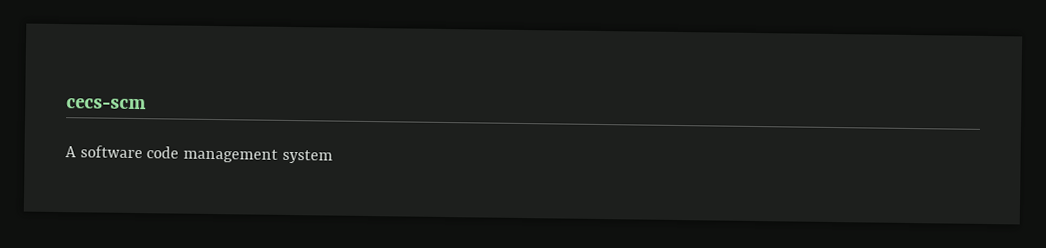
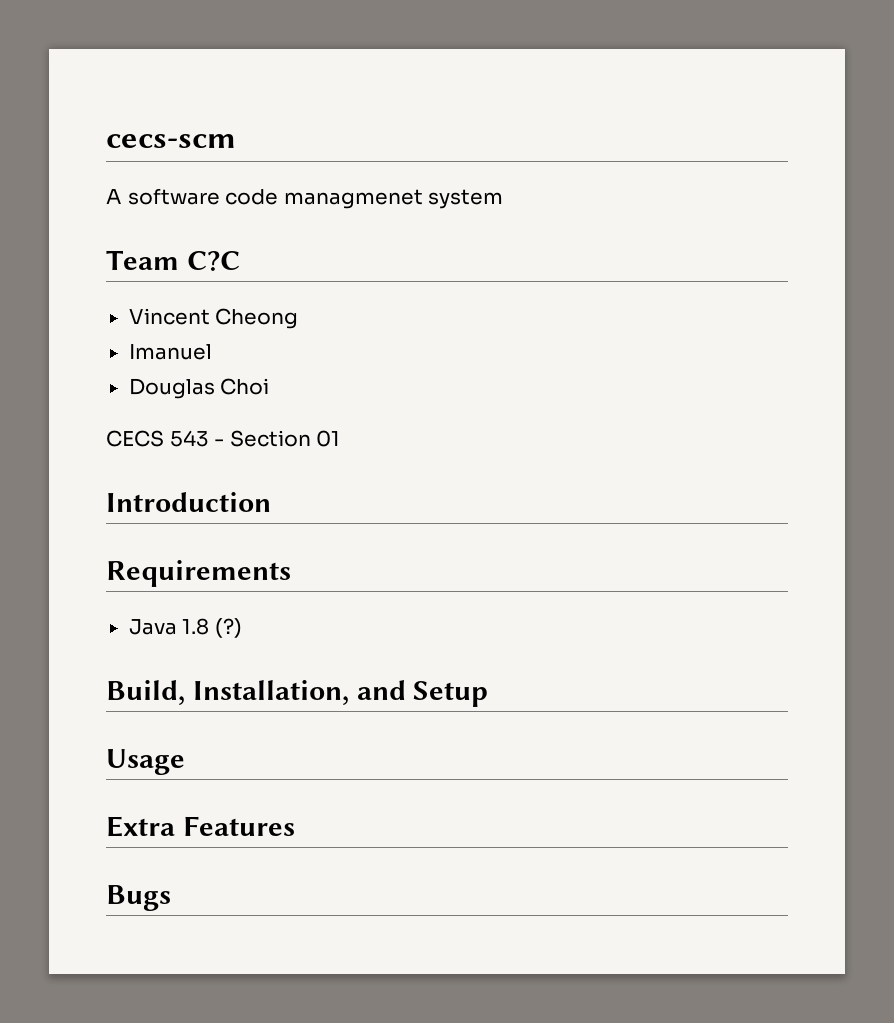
- A software code management system
+ A software code managmenet system
+ Team C?C
+ Vincent Cheong
+ Imanuel
+ Douglas Choi
+ CECS 543 - Section 01
+ Introduction
+ Requirements
+ Java 1.8 (?)
+ Build, Installation, and Setup
+ Usage
+ Extra Features
+ Bugs

